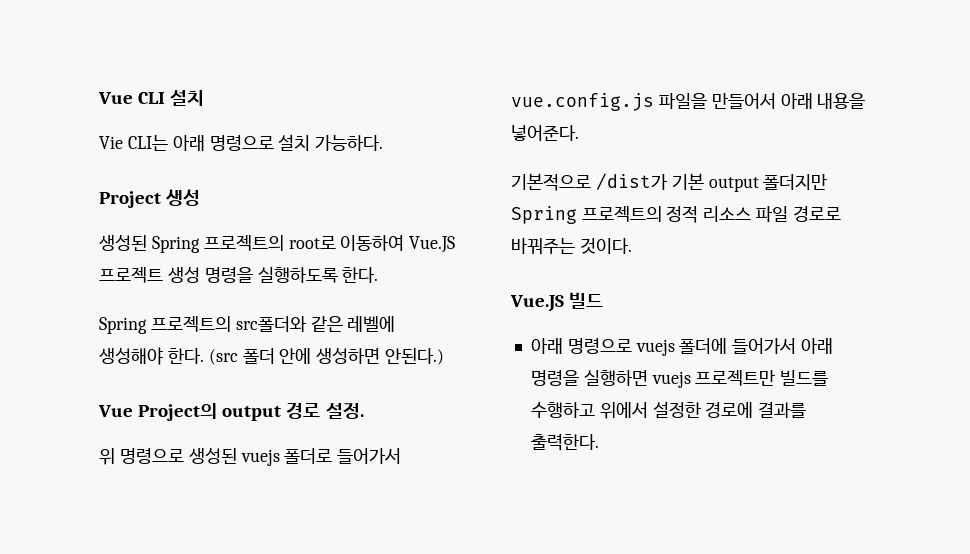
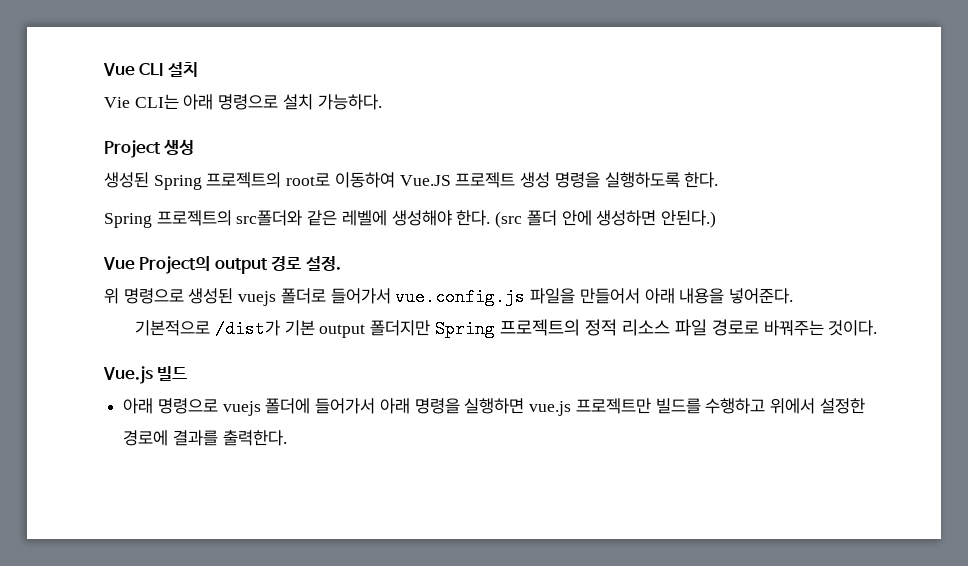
- Vue.JS 빌드
+ Vue.js 빌드
- 아래 명령으로 vuejs 폴더에 들어가서 아래 명령을 실행하면 vuejs 프로젝트만 빌드를 수행하고 위에서 설정한 경로에 결과를 출력한다.
+ 아래 명령으로 vuejs 폴더에 들어가서 아래 명령을 실행하면 vue.js 프로젝트만 빌드를 수행하고 위에서 설정한 경로에 결과를 출력한다.

